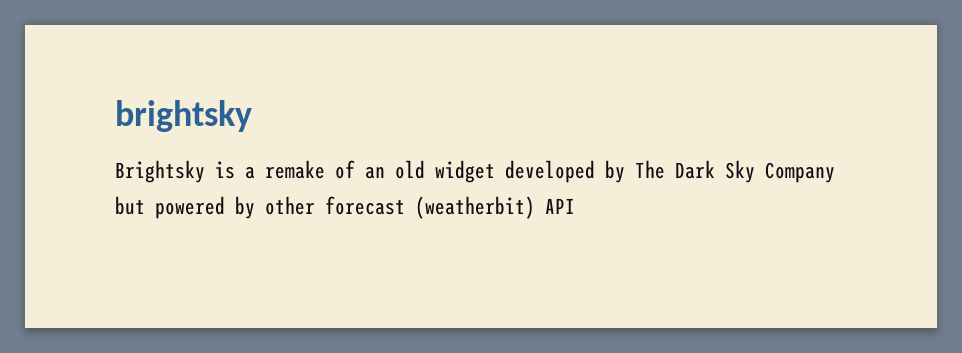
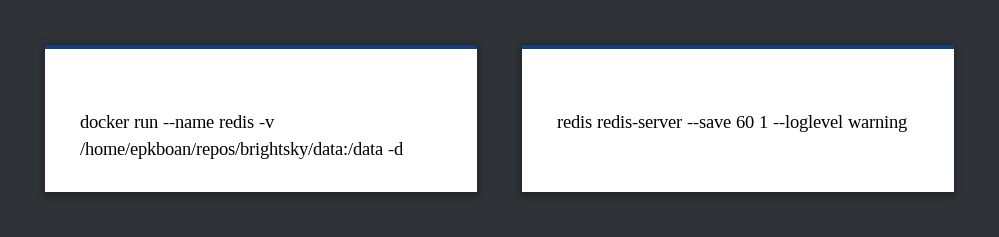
- brightsky
- Brightsky is a remake of an old widget developed by The Dark Sky Company but powered by other forecast (weatherbit) API
+ docker run --name redis -v /home/epkboan/repos/brightsky/data:/data -d redis redis-server --save 60 1 --loglevel warning

